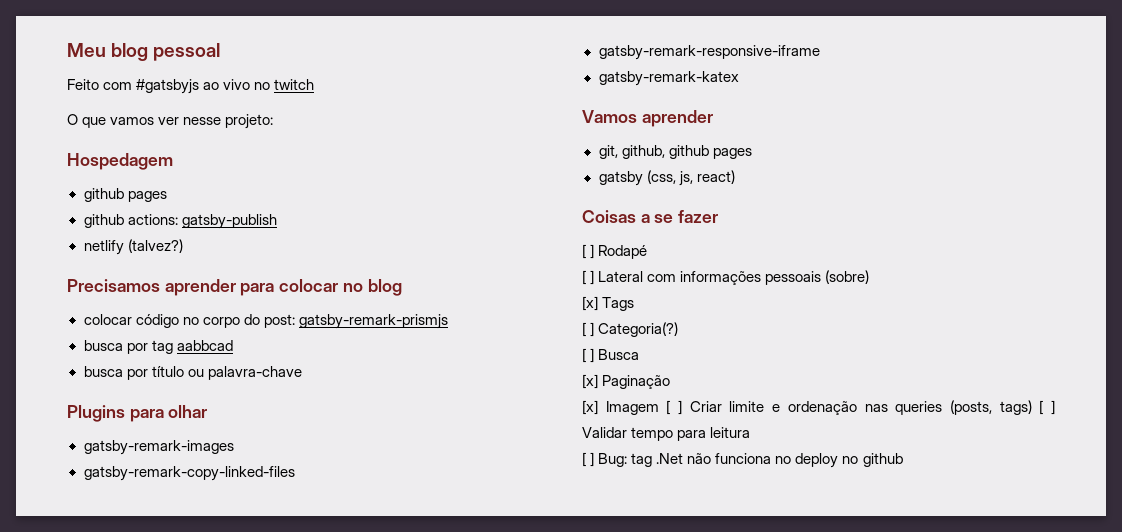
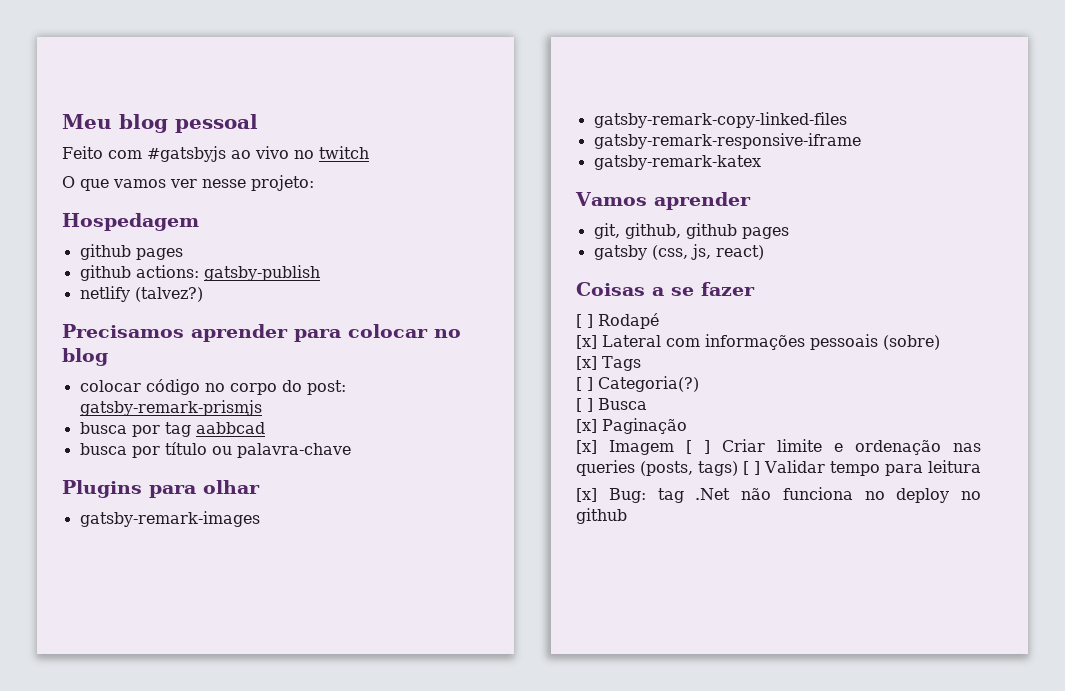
- [ ] Lateral com informações pessoais (sobre)
+ [x] Lateral com informações pessoais (sobre)
- [ ] Bug: tag .Net não funciona no deploy no github
+ [x] Bug: tag .Net não funciona no deploy no github

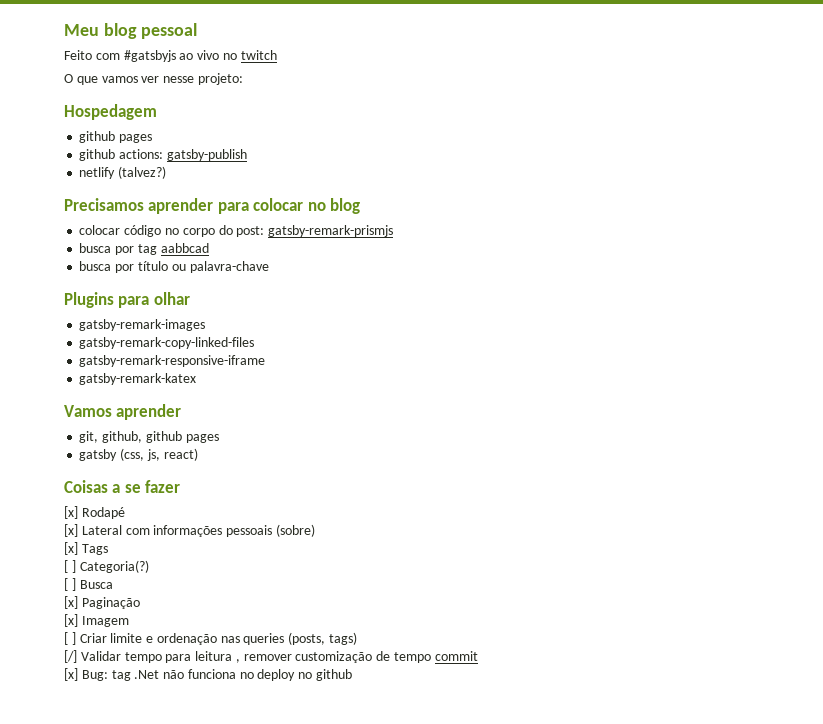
- [ ] Rodapé
+ [x] Rodapé
- [x] Imagem [ ] Criar limite e ordenação nas queries (posts, tags) [ ] Validar tempo para leitura
+ [x] Imagem
+ [ ] Criar limite e ordenação nas queries (posts, tags)
+ [/] Validar tempo para leitura , remover customização de tempo commit

